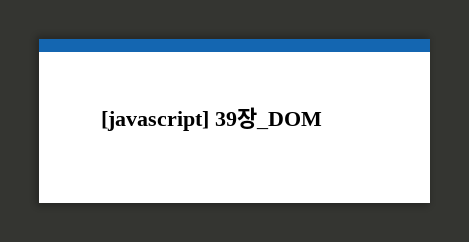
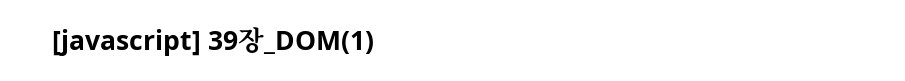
- [javascript] 39장_DOM
+ [javascript] 39장_DOM(1)

